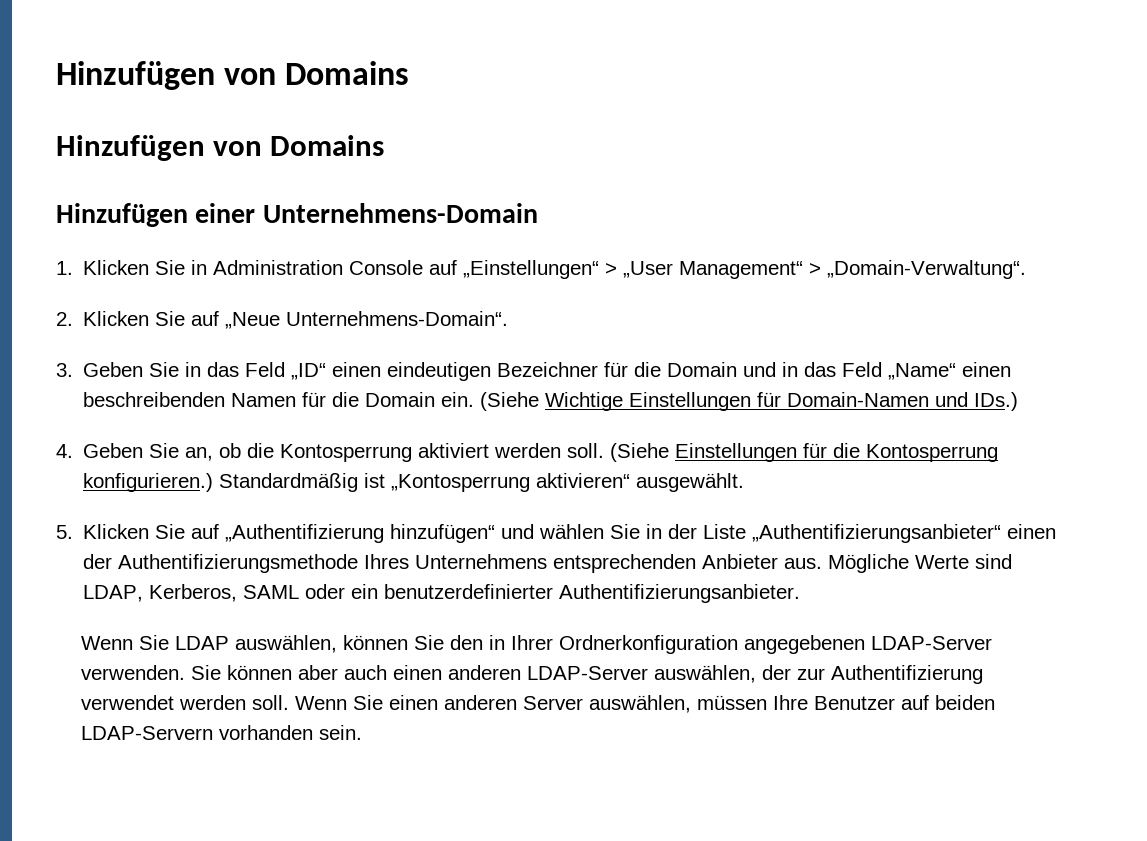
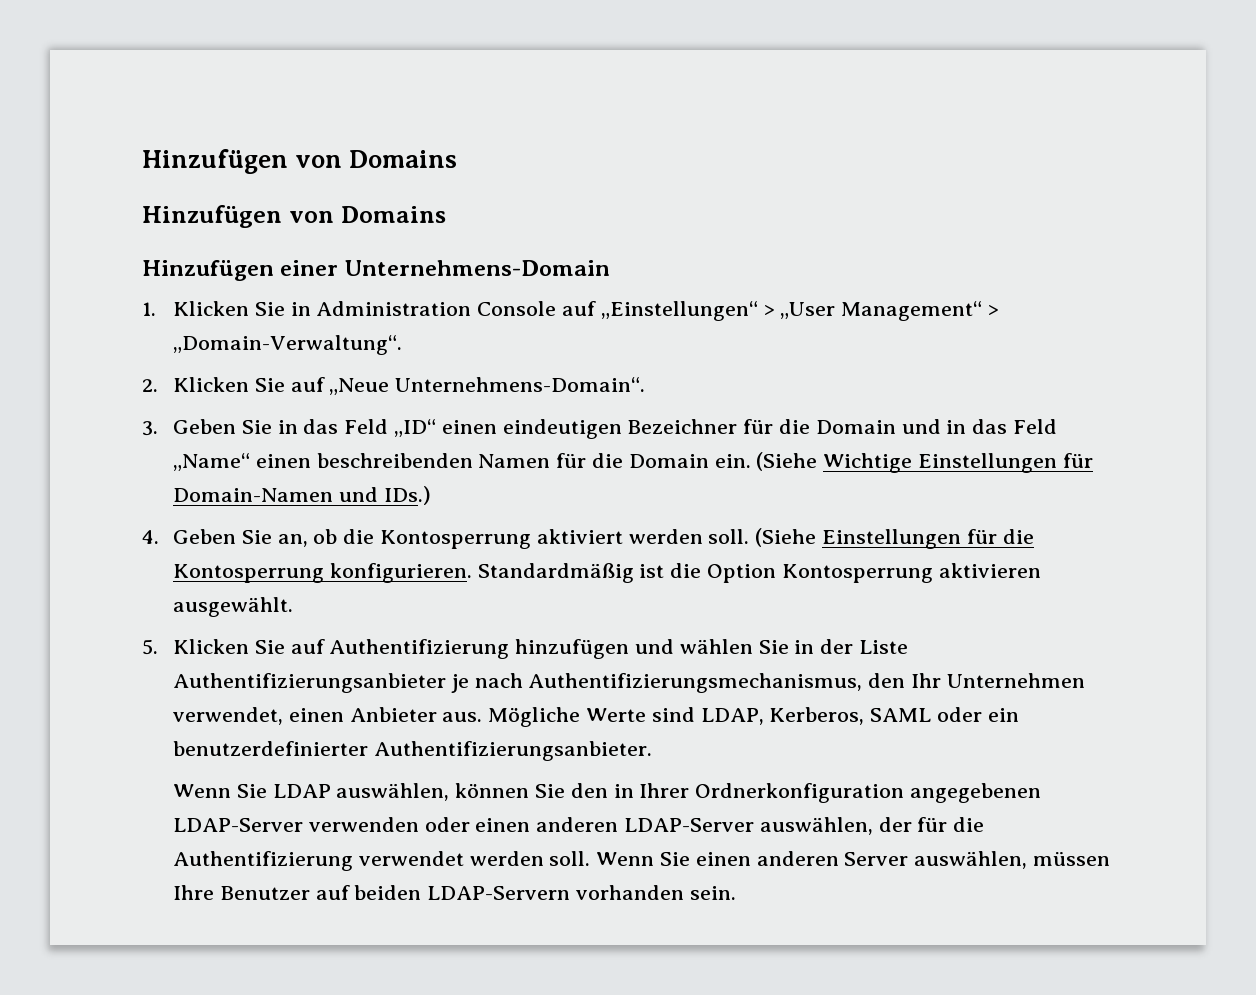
- (Siehe Einstellungen für die Kontosperrung konfigurieren.)
+ (Siehe Einstellungen für die Kontosperrung konfigurieren.
- Standardmäßig ist „Kontosperrung aktivieren“ ausgewählt.
+ Standardmäßig ist die Option Kontosperrung aktivieren ausgewählt.
- 5. Klicken Sie auf „Authentifizierung hinzufügen“ und wählen Sie in der Liste „Authentifizierungsanbieter“ einen der Authentifizierungsmethode Ihres Unternehmens entsprechenden Anbieter aus.
+ 5. Klicken Sie auf Authentifizierung hinzufügen und wählen Sie in der Liste Authentifizierungsanbieter je nach Authentifizierungsmechanismus, den Ihr Unternehmen verwendet, einen Anbieter aus.
- Wenn Sie LDAP auswählen, können Sie den in Ihrer Ordnerkonfiguration angegebenen LDAP-Server verwenden. Sie können aber auch einen anderen LDAP-Server auswählen, der zur Authentifizierung verwendet werden soll.
+ Wenn Sie LDAP auswählen, können Sie den in Ihrer Ordnerkonfiguration angegebenen LDAP-Server verwenden oder einen anderen LDAP-Server auswählen, der für die Authentifizierung verwendet werden soll.

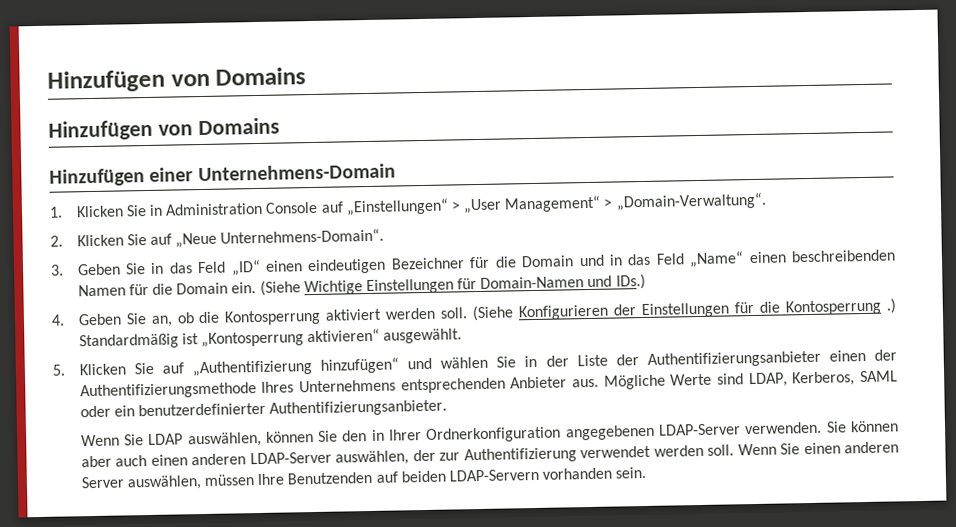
- (Siehe Einstellungen für die Kontosperrung konfigurieren.
+ (Siehe Konfigurieren der Einstellungen für die Kontosperrung .)
- Standardmäßig ist die Option Kontosperrung aktivieren ausgewählt.
+ Standardmäßig ist „Kontosperrung aktivieren“ ausgewählt.
- 5. Klicken Sie auf Authentifizierung hinzufügen und wählen Sie in der Liste Authentifizierungsanbieter je nach Authentifizierungsmechanismus, den Ihr Unternehmen verwendet, einen Anbieter aus.
+ 5. Klicken Sie auf „Authentifizierung hinzufügen“ und wählen Sie in der Liste der Authentifizierungsanbieter einen der Authentifizierungsmethode Ihres Unternehmens entsprechenden Anbieter aus.
- Wenn Sie LDAP auswählen, können Sie den in Ihrer Ordnerkonfiguration angegebenen LDAP-Server verwenden oder einen anderen LDAP-Server auswählen, der für die Authentifizierung verwendet werden soll.
+ Wenn Sie LDAP auswählen, können Sie den in Ihrer Ordnerkonfiguration angegebenen LDAP-Server verwenden. Sie können aber auch einen anderen LDAP-Server auswählen, der zur Authentifizierung verwendet werden soll.
- Wenn Sie einen anderen Server auswählen, müssen Ihre Benutzer auf beiden LDAP-Servern vorhanden sein.
+ Wenn Sie einen anderen Server auswählen, müssen Ihre Benutzenden auf beiden LDAP-Servern vorhanden sein.

